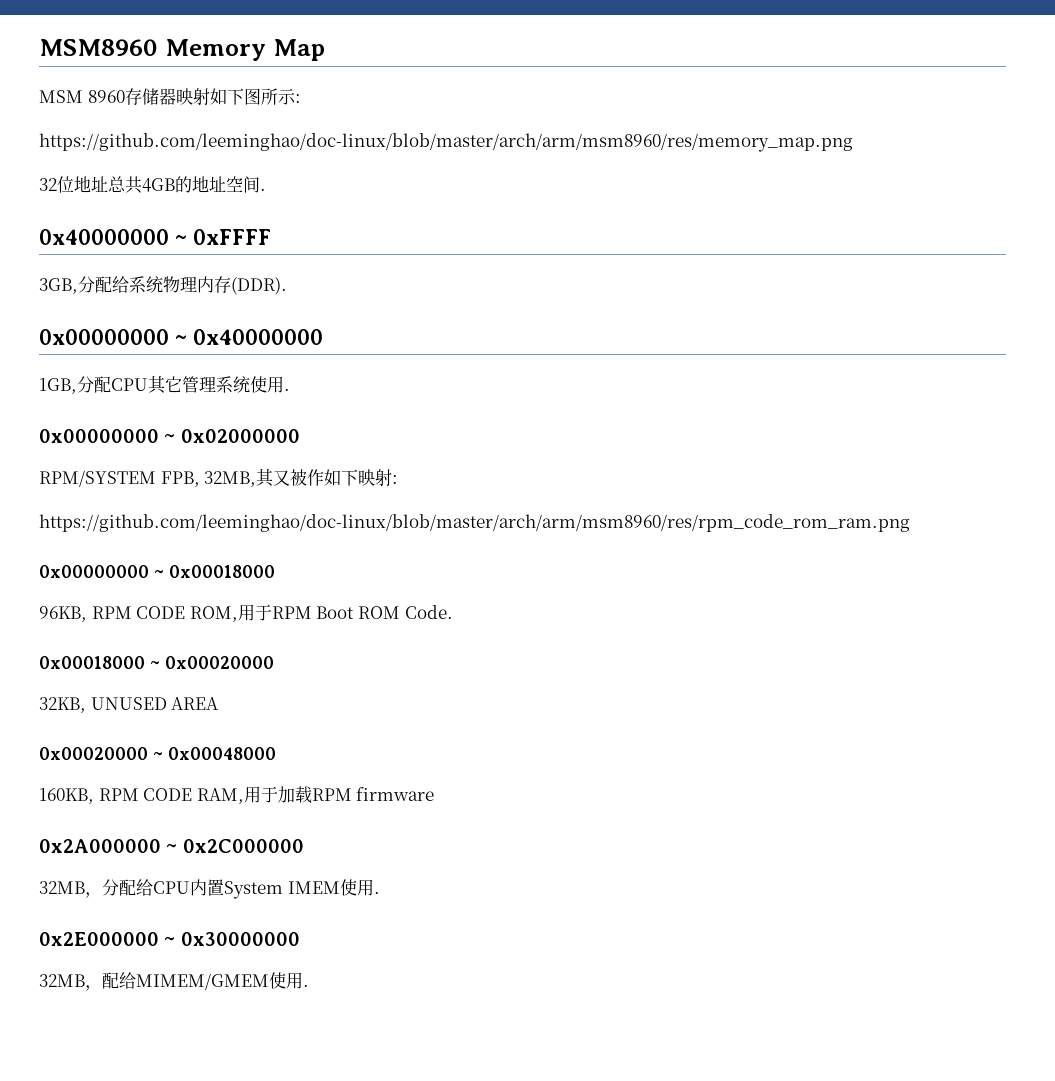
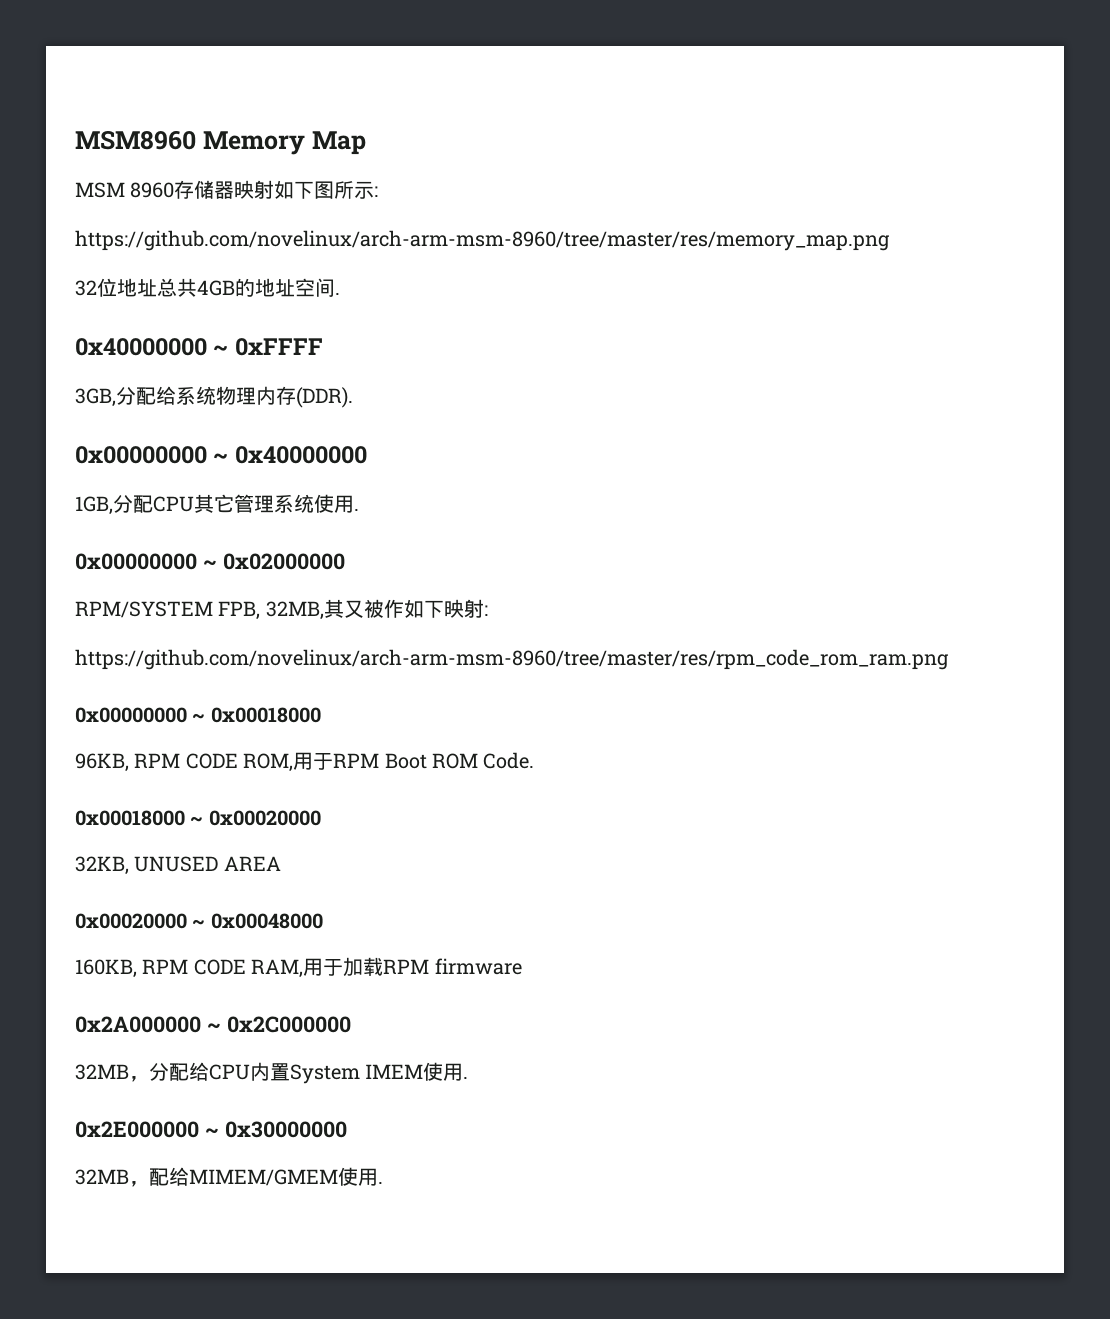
- https://github.com/leeminghao/doc-linux/blob/master/arch/arm/msm8960/res/memory_map.png
+ https://github.com/novelinux/arch-arm-msm-8960/tree/master/res/memory_map.png
- https://github.com/leeminghao/doc-linux/blob/master/arch/arm/msm8960/res/rpm_code_rom_ram.png
+ https://github.com/novelinux/arch-arm-msm-8960/tree/master/res/rpm_code_rom_ram.png

